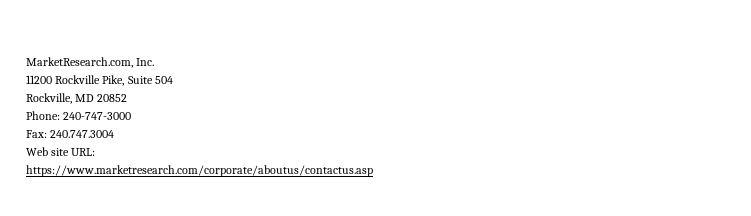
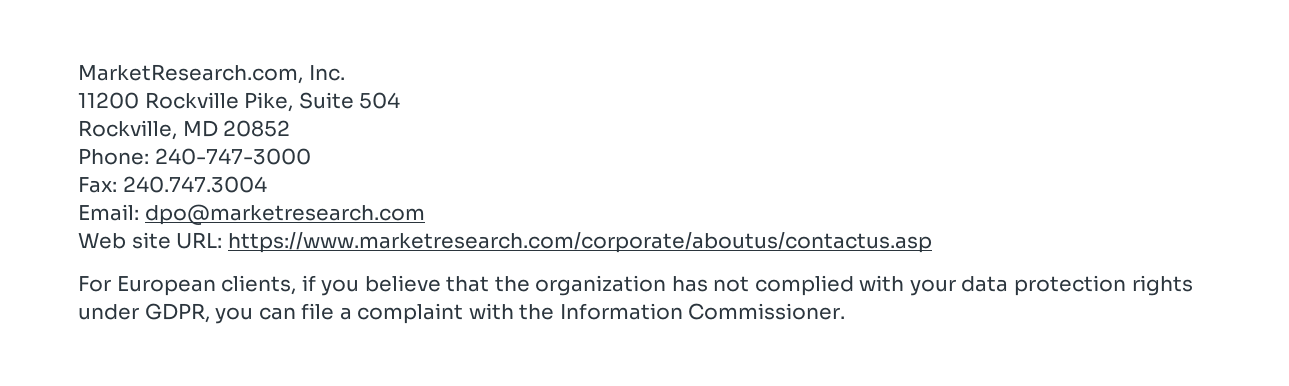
+ Email: dpo@marketresearch.com
- Web site URL:
- https://www.marketresearch.com/corporate/aboutus/contactus.asp
+ Web site URL: https://www.marketresearch.com/corporate/aboutus/contactus.asp
+ For European clients, if you believe that the organization has not complied with your data protection rights under GDPR, you can file a complaint with the Information Commissioner.

